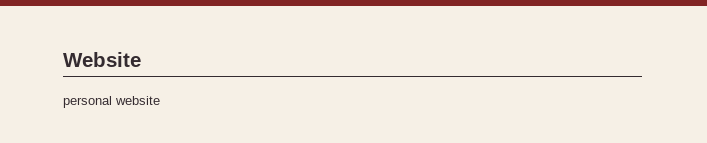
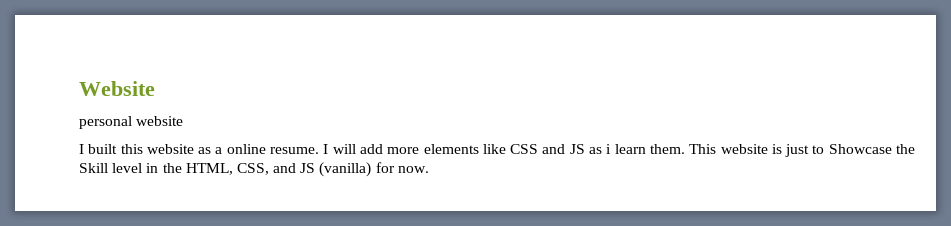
+ I built this website as a online resume. I will add more elements like CSS and JS as i learn them. This website is just to Showcase the Skill level in the HTML, CSS, and JS (vanilla) for now.

